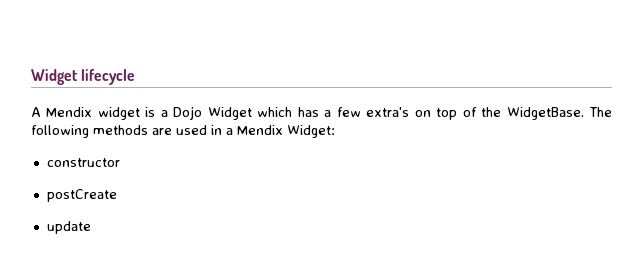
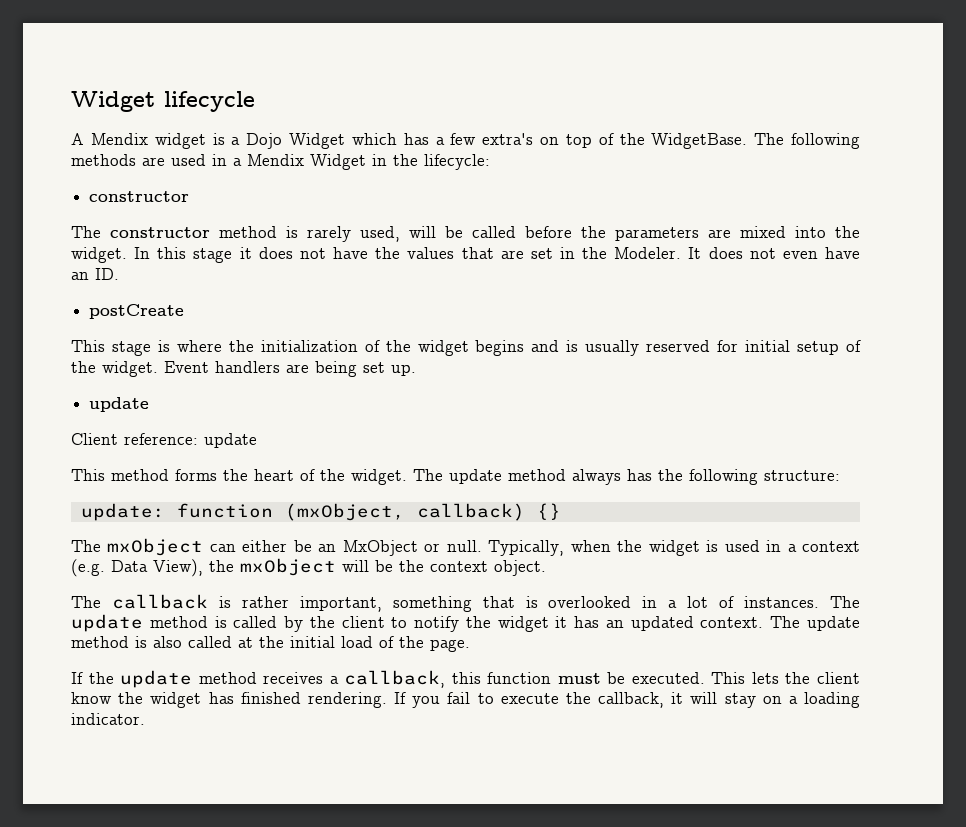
- The following methods are used in a Mendix Widget:
+ The following methods are used in a Mendix Widget in the lifecycle:
  constructor
+ The constructor method is rarely used, will be called before the parameters are mixed into the widget. In this stage it does not have the values that are set in the Modeler. It does not even have an ID.
  postCreate
+ This stage is where the initialization of the widget begins and is usually reserved for initial setup of the widget. Event handlers are being set up.
  update
+ Client reference: update
+ This method forms the heart of the widget. The update method always has the following structure:
+ update: function (mxObject, callback) {}
+ The mxObject can either be an MxObject or null. Typically, when the widget is used in a context (e.g. Data View), the mxObject will be the context object.
+ The callback is rather important, something that is overlooked in a lot of instances. The update method is called by the client to notify the widget it has an updated context. The update method is also called at the initial load of the page.
+ If the update method receives a callback, this function must be executed. This lets the client know the widget has finished rendering. If you fail to execute the callback, it will stay on a loading indicator.

